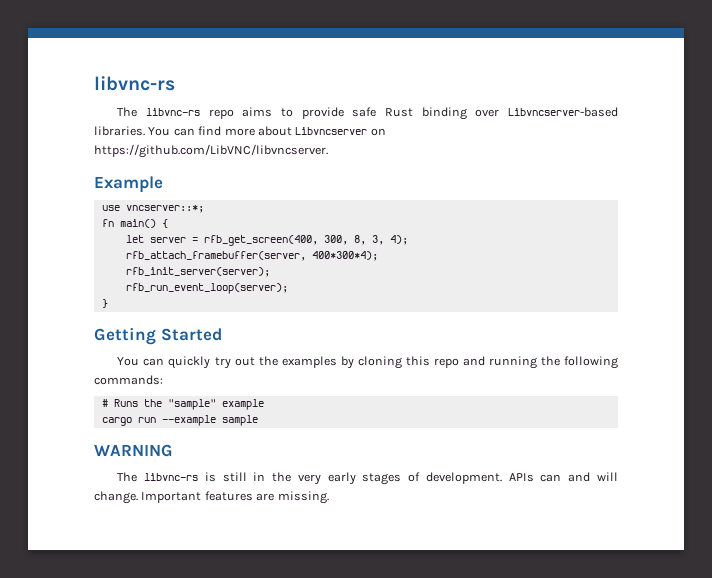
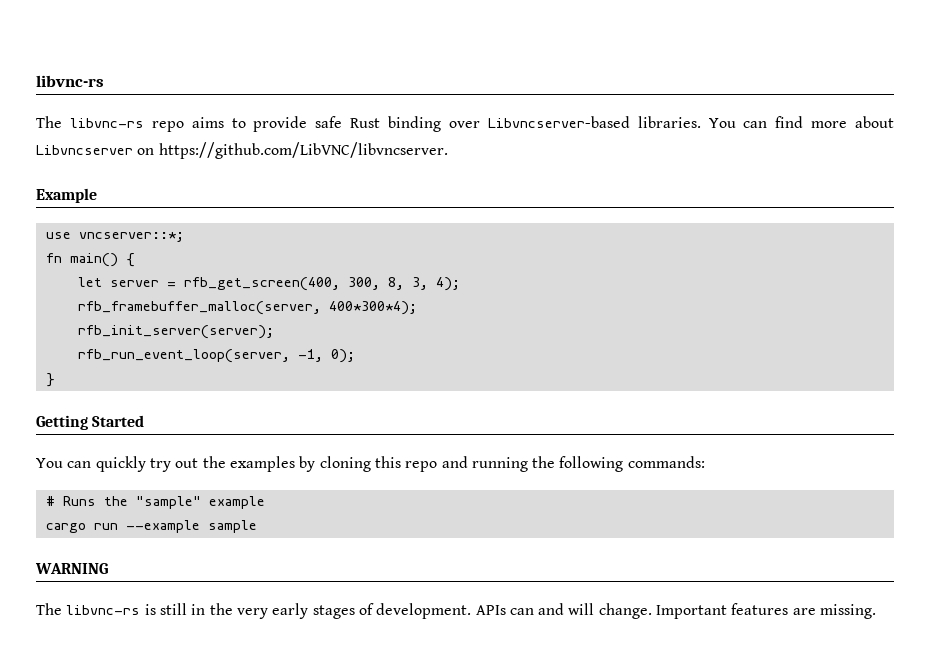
- rfb_attach_framebuffer(server, 400*300*4);
+ rfb_framebuffer_malloc(server, 400*300*4);
- rfb_run_event_loop(server);
+ rfb_run_event_loop(server, -1, 0);

